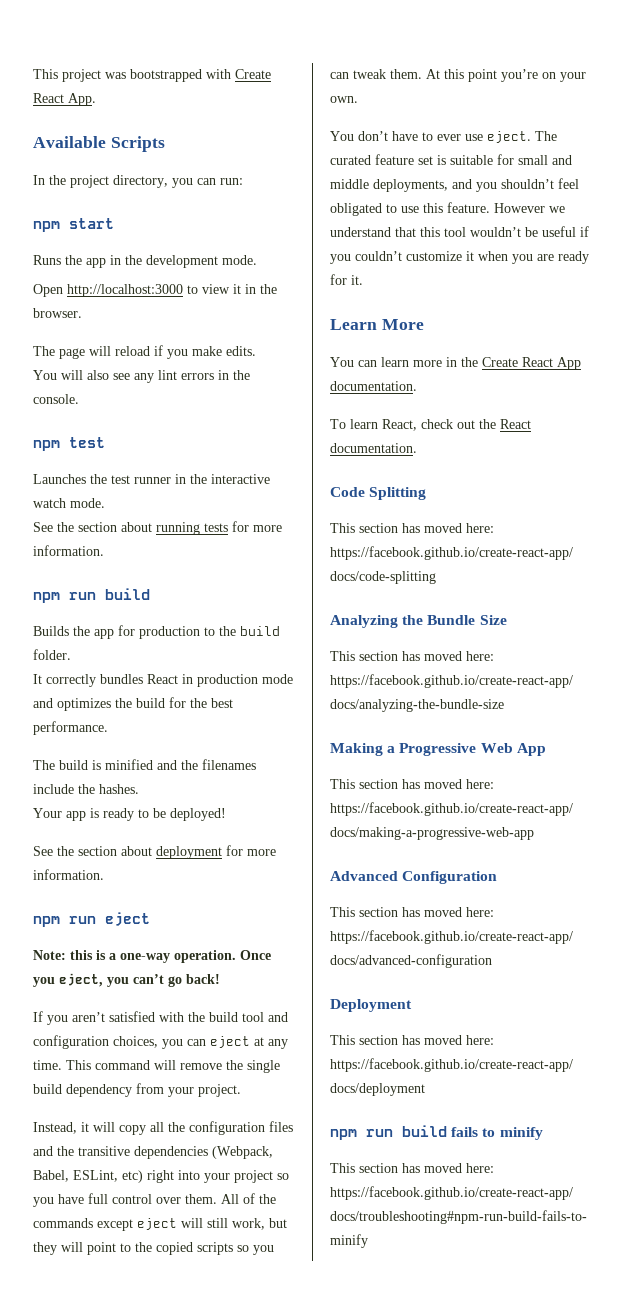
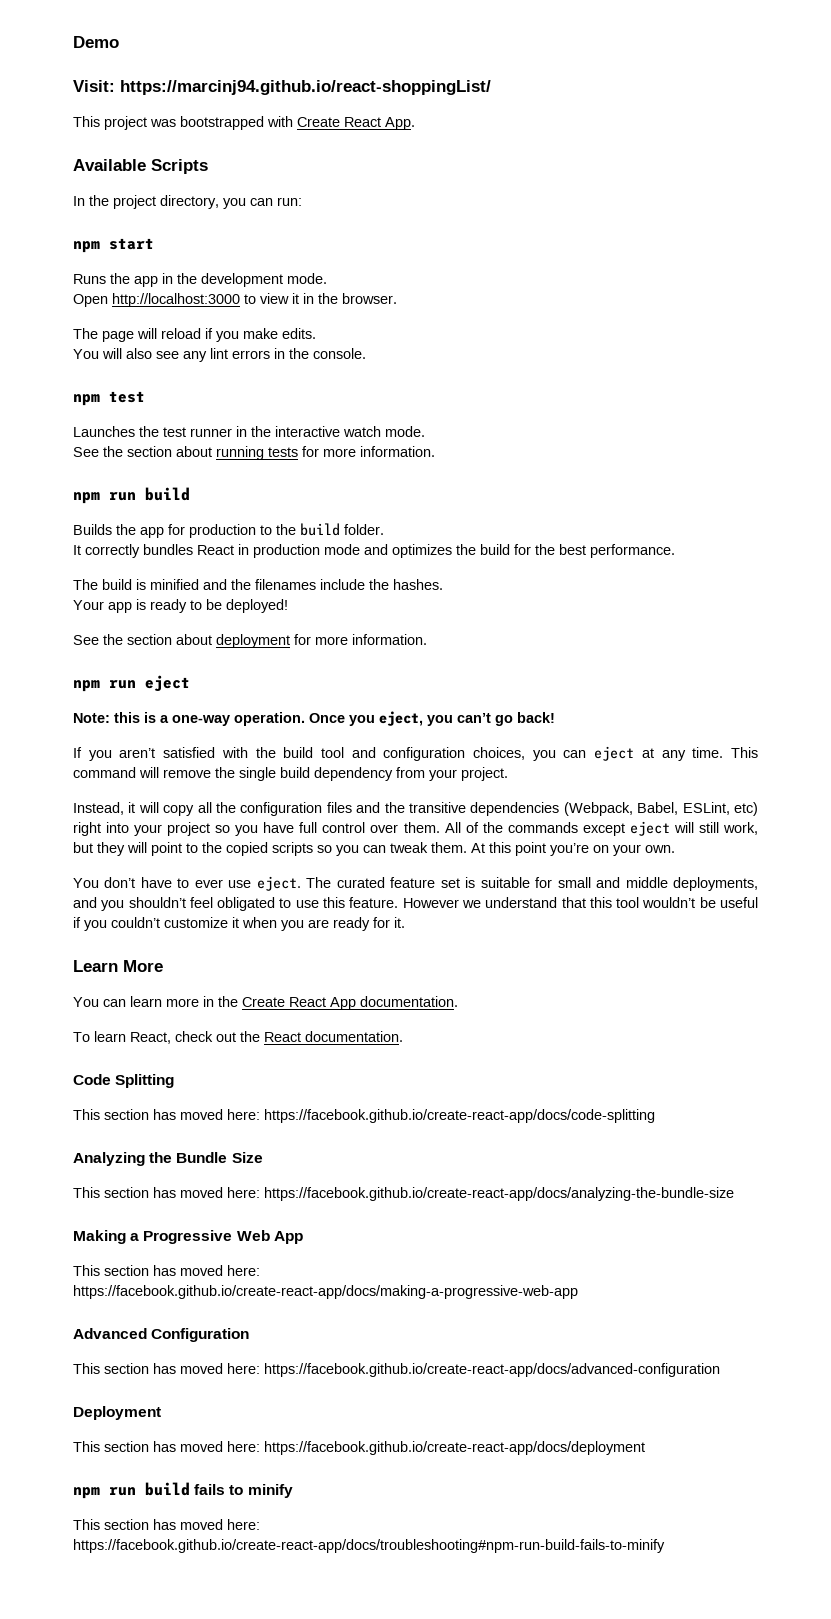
+ Demo
+ Visit: https://marcinj94.github.io/react-shoppingList/

